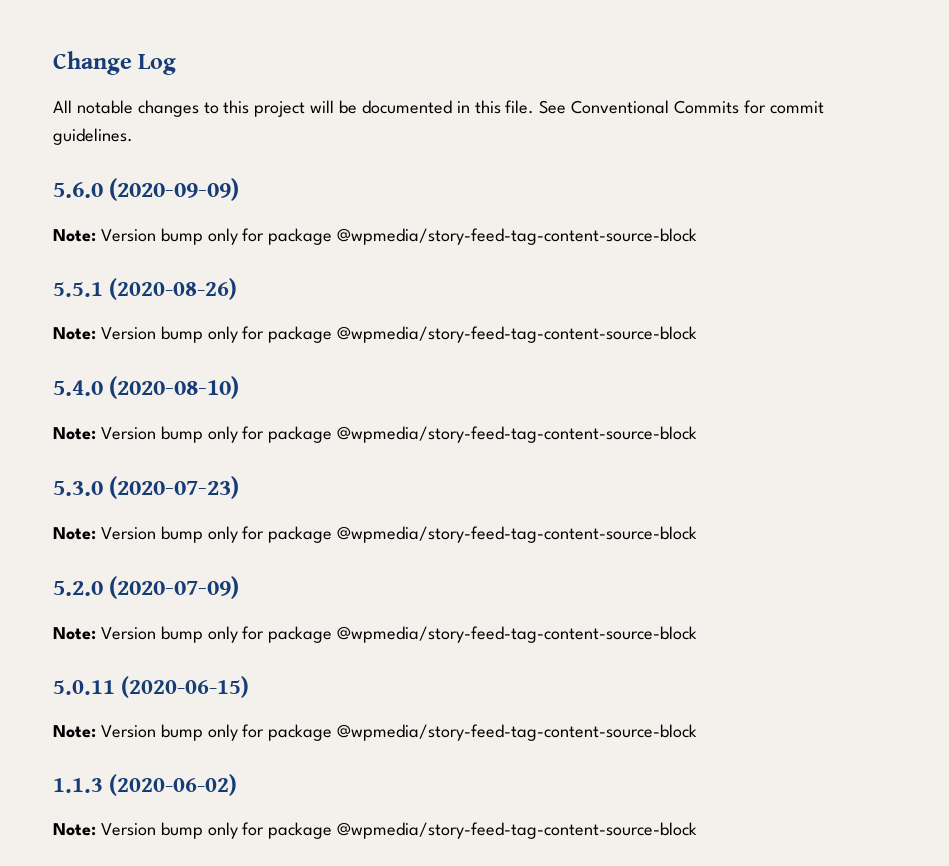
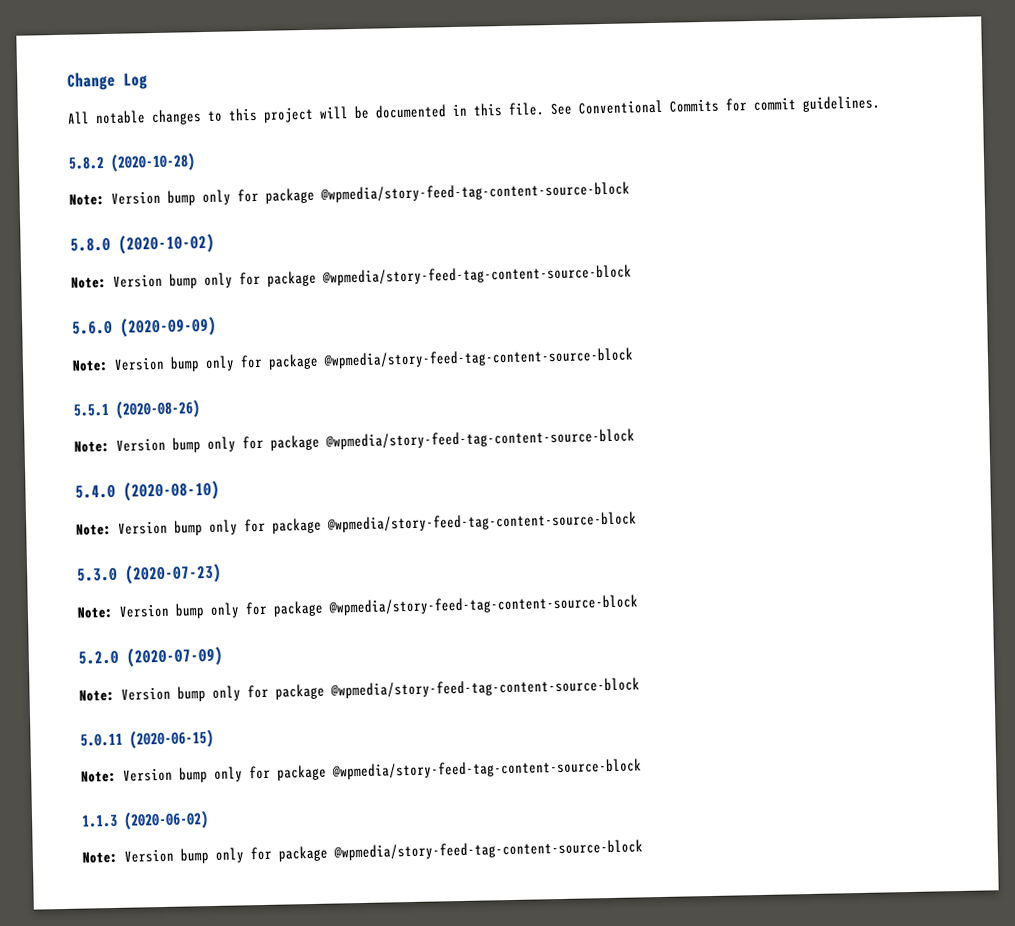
+ 5.8.2 (2020-10-28)
+ Note: Version bump only for package @wpmedia/story-feed-tag-content-source-block
+ 5.8.0 (2020-10-02)
+ Note: Version bump only for package @wpmedia/story-feed-tag-content-source-block

